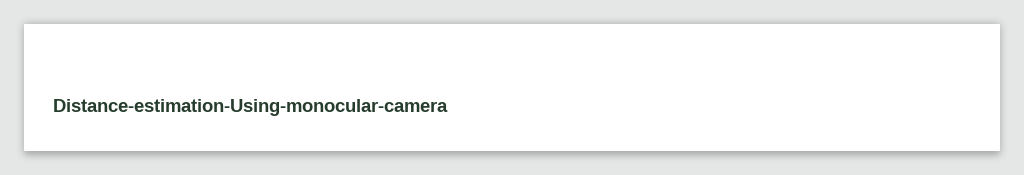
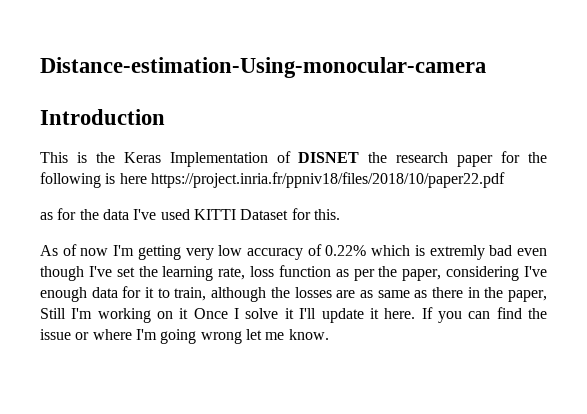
+ Introduction
+ This is the Keras Implementation of DISNET the research paper for the following is here https://project.inria.fr/ppniv18/files/2018/10/paper22.pdf
+ as for the data I've used KITTI Dataset for this.
+ As of now I'm getting very low accuracy of 0.22% which is extremly bad even though I've set the learning rate, loss function as per the paper, considering I've enough data for it to train, although the losses are as same as there in the paper, Still I'm working on it Once I solve it I'll update it here. If you can find the issue or where I'm going wrong let me know.

